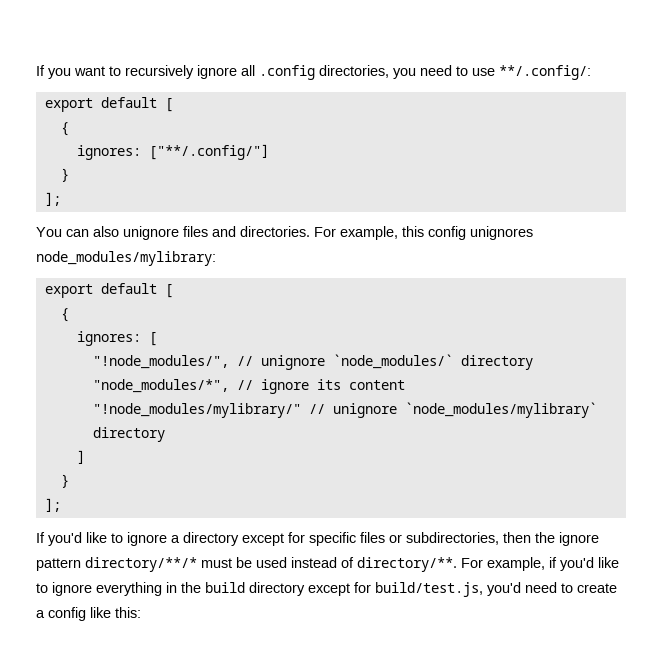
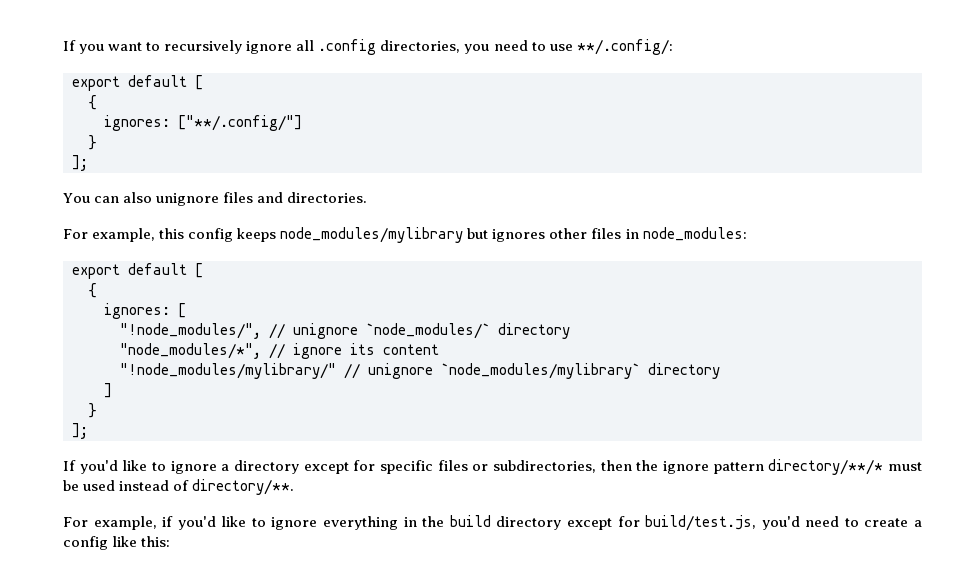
- You can also unignore files and directories. For example, this config unignores node_modules/mylibrary:
+ You can also unignore files and directories.
+ For example, this config keeps node_modules/mylibrary but ignores other files in node_modules:
- If you'd like to ignore a directory except for specific files or subdirectories, then the ignore pattern directory/**/* must be used instead of directory/**. For example, if you'd like to ignore everything in the build directory except for build/test.js, you'd need to create a config like this:
+ If you'd like to ignore a directory except for specific files or subdirectories, then the ignore pattern directory/**/* must be used instead of directory/**.
+ For example, if you'd like to ignore everything in the build directory except for build/test.js, you'd need to create a config like this:

